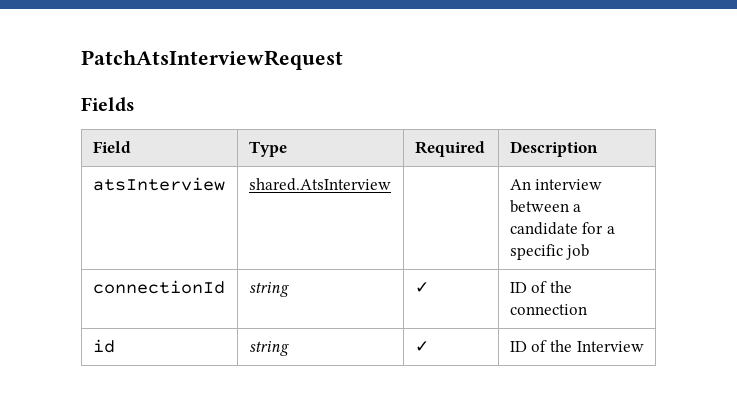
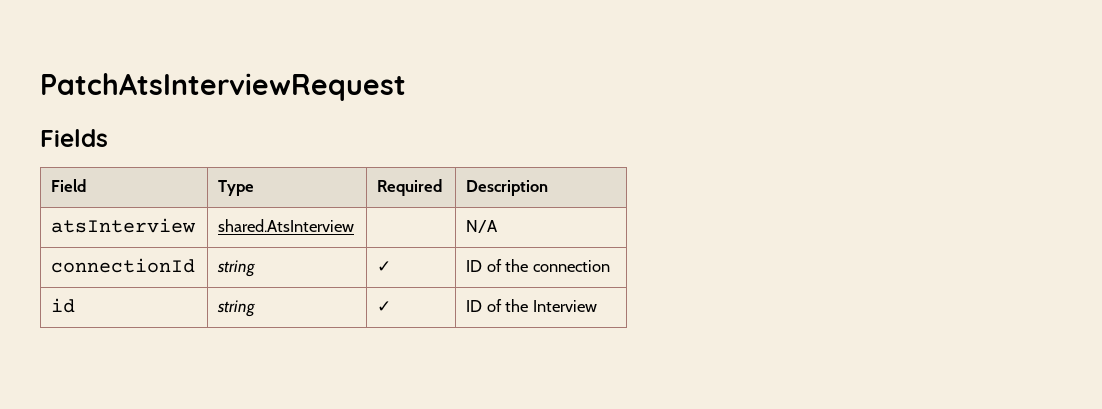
- atsInterview | shared.AtsInterview | | An interview between a candidate for a specific job
+ atsInterview | shared.AtsInterview | | N/A

